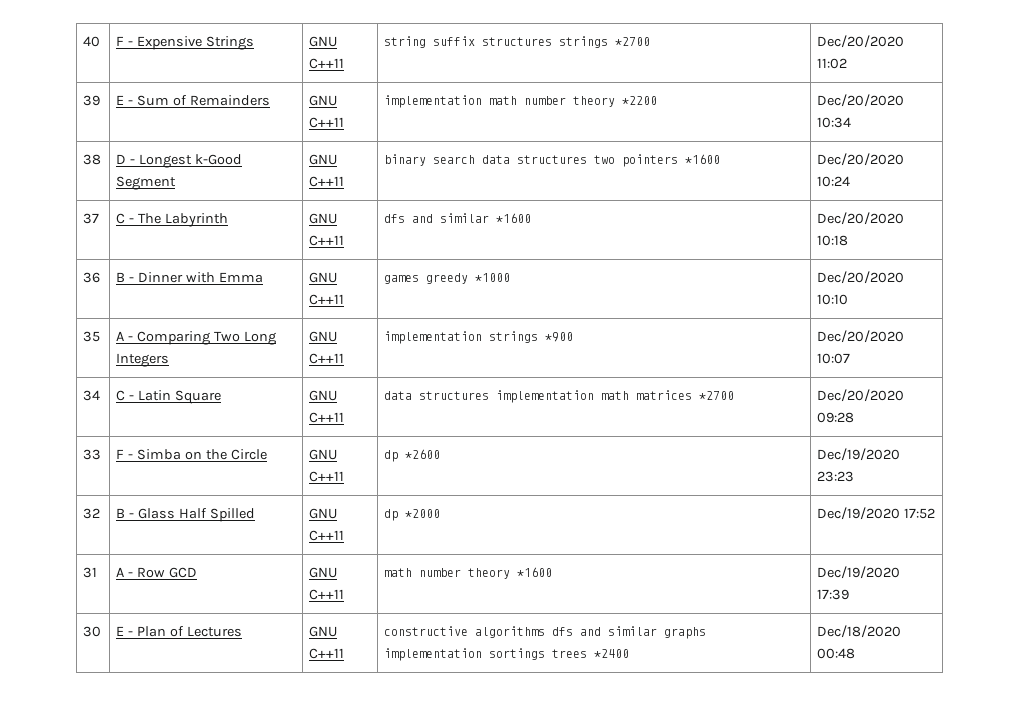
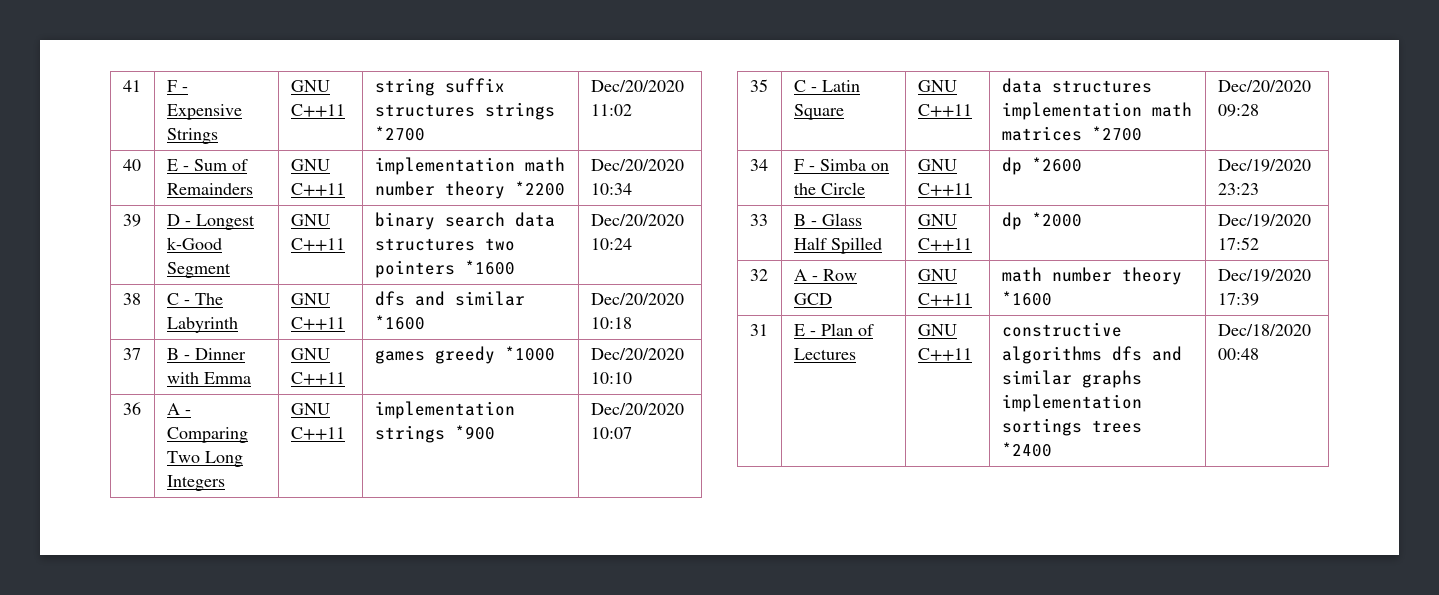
- 40 | F - Expensive Strings | GNU C++11 | string suffix structures strings *2700 | Dec/20/2020 11:02
+ 41 | F - Expensive Strings | GNU C++11 | string suffix structures strings *2700 | Dec/20/2020 11:02
- 39 | E - Sum of Remainders | GNU C++11 | implementation math number theory *2200 | Dec/20/2020 10:34
+ 40 | E - Sum of Remainders | GNU C++11 | implementation math number theory *2200 | Dec/20/2020 10:34
- 38 | D - Longest k-Good Segment | GNU C++11 | binary search data structures two pointers *1600 | Dec/20/2020 10:24
+ 39 | D - Longest k-Good Segment | GNU C++11 | binary search data structures two pointers *1600 | Dec/20/2020 10:24
- 37 | C - The Labyrinth | GNU C++11 | dfs and similar *1600 | Dec/20/2020 10:18
+ 38 | C - The Labyrinth | GNU C++11 | dfs and similar *1600 | Dec/20/2020 10:18
- 36 | B - Dinner with Emma | GNU C++11 | games greedy *1000 | Dec/20/2020 10:10
+ 37 | B - Dinner with Emma | GNU C++11 | games greedy *1000 | Dec/20/2020 10:10
- 35 | A - Comparing Two Long Integers | GNU C++11 | implementation strings *900 | Dec/20/2020 10:07
+ 36 | A - Comparing Two Long Integers | GNU C++11 | implementation strings *900 | Dec/20/2020 10:07
- 34 | C - Latin Square | GNU C++11 | data structures implementation math matrices *2700 | Dec/20/2020 09:28
+ 35 | C - Latin Square | GNU C++11 | data structures implementation math matrices *2700 | Dec/20/2020 09:28
- 33 | F - Simba on the Circle | GNU C++11 | dp *2600 | Dec/19/2020 23:23
+ 34 | F - Simba on the Circle | GNU C++11 | dp *2600 | Dec/19/2020 23:23
- 32 | B - Glass Half Spilled | GNU C++11 | dp *2000 | Dec/19/2020 17:52
+ 33 | B - Glass Half Spilled | GNU C++11 | dp *2000 | Dec/19/2020 17:52
- 31 | A - Row GCD | GNU C++11 | math number theory *1600 | Dec/19/2020 17:39
+ 32 | A - Row GCD | GNU C++11 | math number theory *1600 | Dec/19/2020 17:39
- 30 | E - Plan of Lectures | GNU C++11 | constructive algorithms dfs and similar graphs implementation sortings trees *2400 | Dec/18/2020 00:48
+ 31 | E - Plan of Lectures | GNU C++11 | constructive algorithms dfs and similar graphs implementation sortings trees *2400 | Dec/18/2020 00:48

